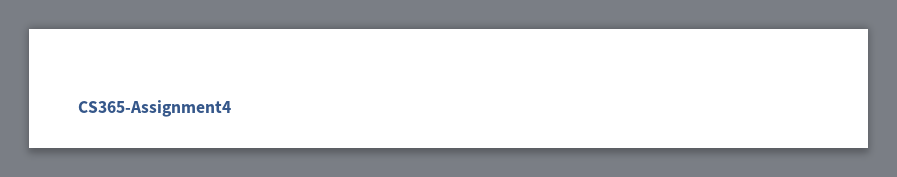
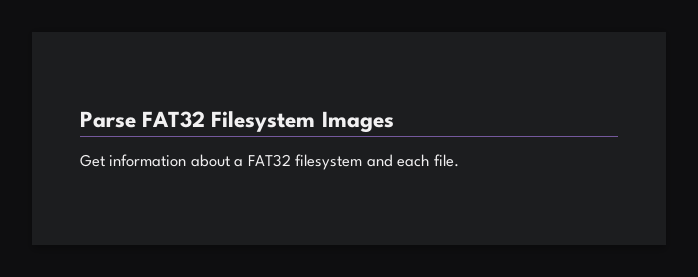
- CS365-Assignment4
+ Parse FAT32 Filesystem Images
+ Get information about a FAT32 filesystem and each file.

